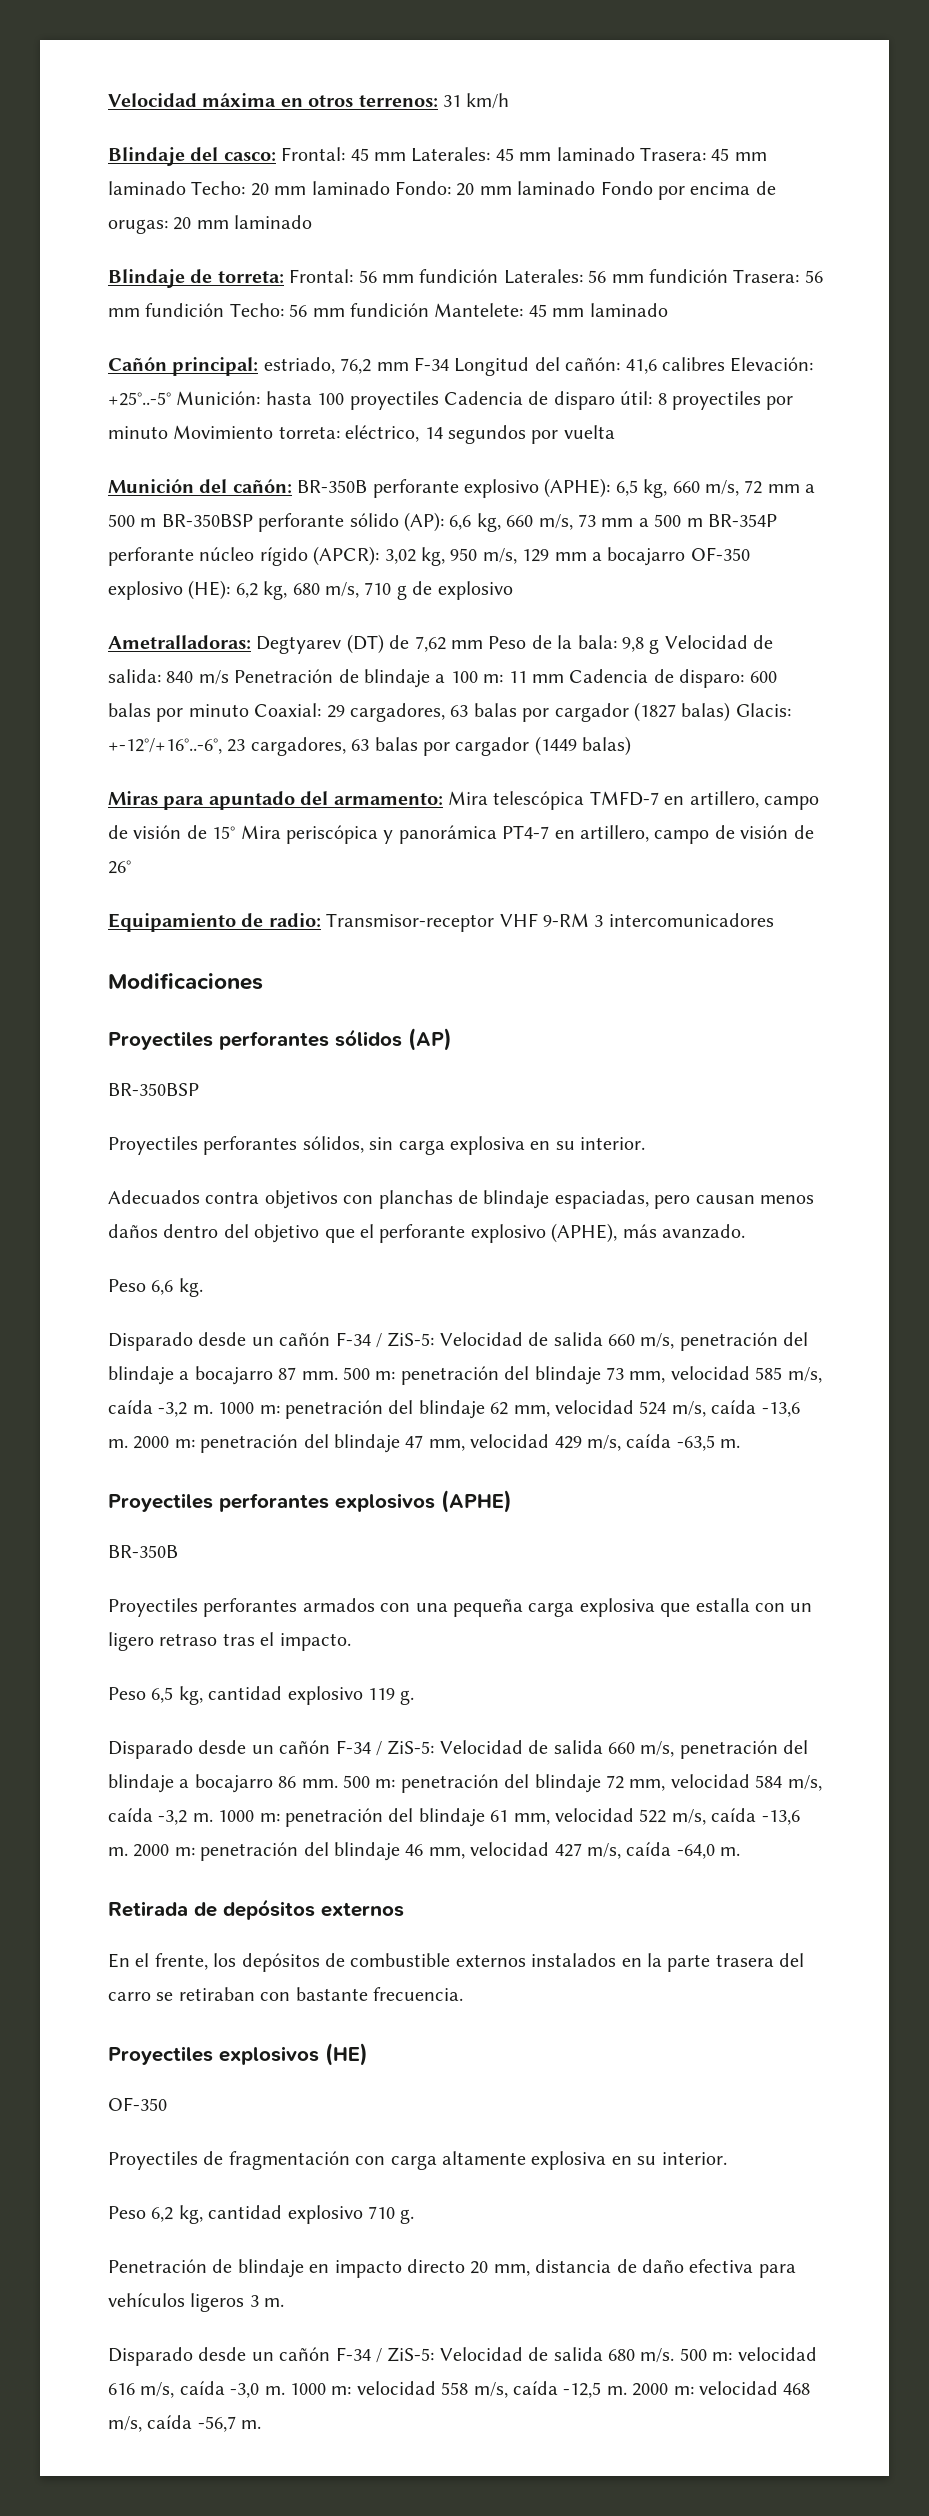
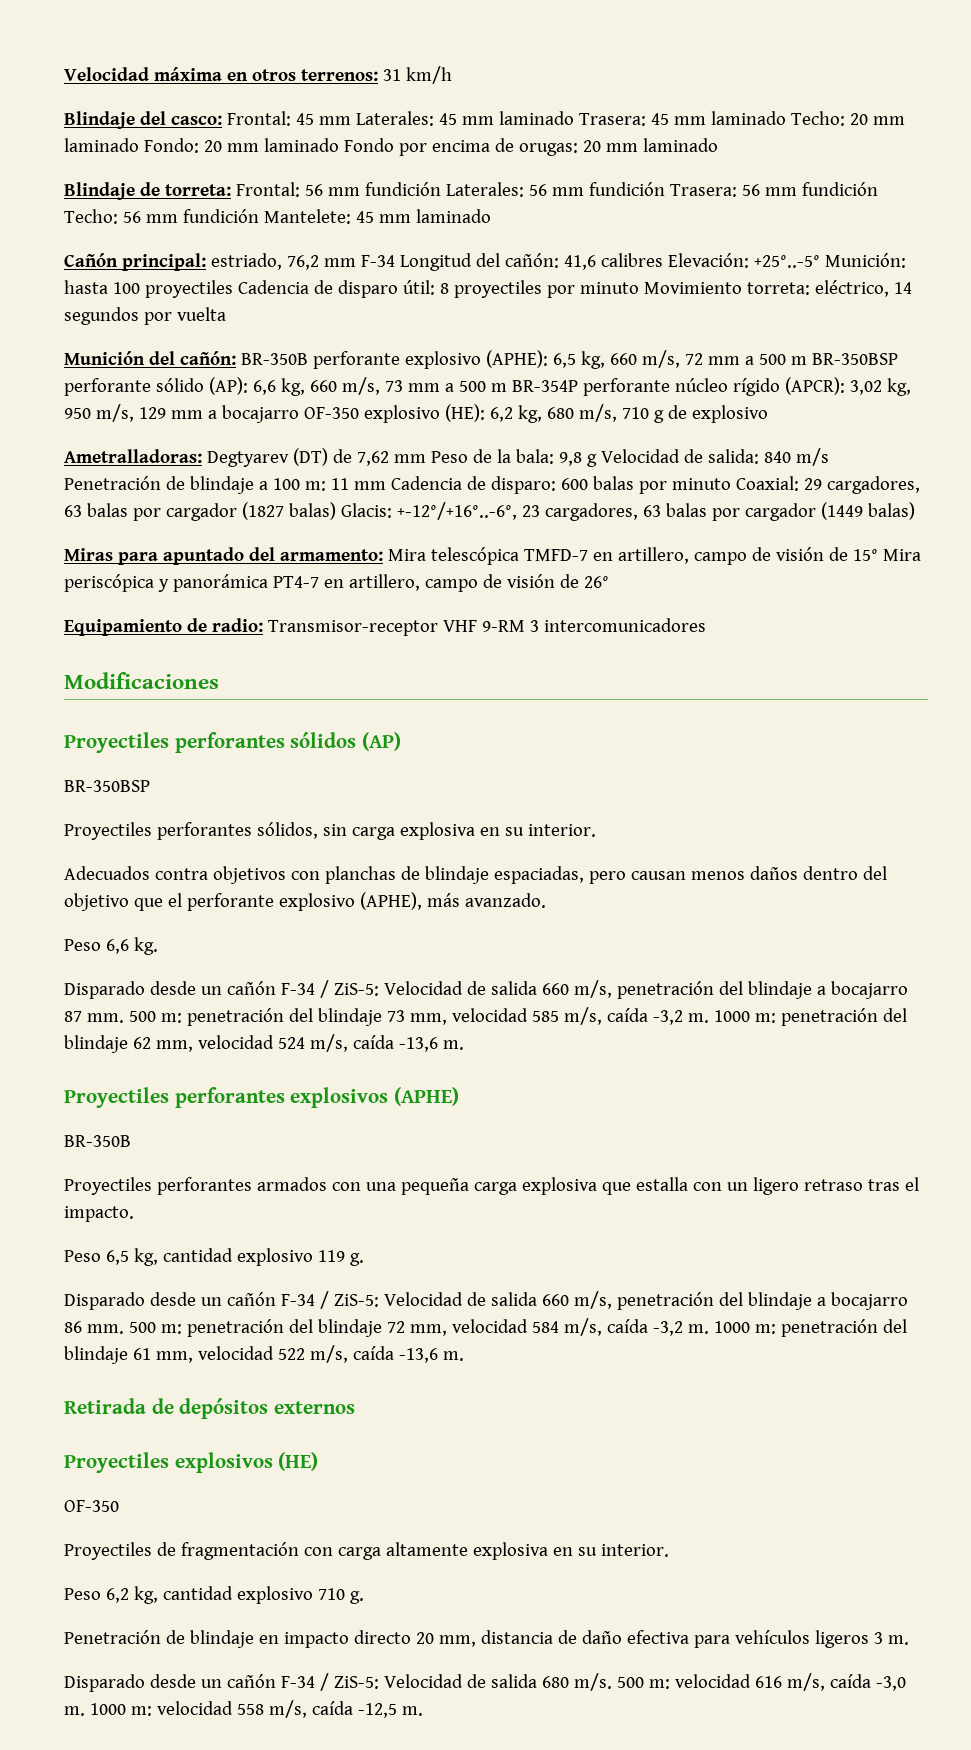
- 2000 m: penetración del blindaje 47 mm, velocidad 429 m/s, caída -63,5 m.
- 1000 m: penetración del blindaje 61 mm, velocidad 522 m/s, caída -13,6 m. 2000 m: penetración del blindaje 46 mm, velocidad 427 m/s, caída -64,0 m.
+ 1000 m: penetración del blindaje 61 mm, velocidad 522 m/s, caída -13,6 m.
  Retirada de depósitos externos
- En el frente, los depósitos de combustible externos instalados en la parte trasera del carro se retiraban con bastante frecuencia.
- 2000 m: velocidad 468 m/s, caída -56,7 m.

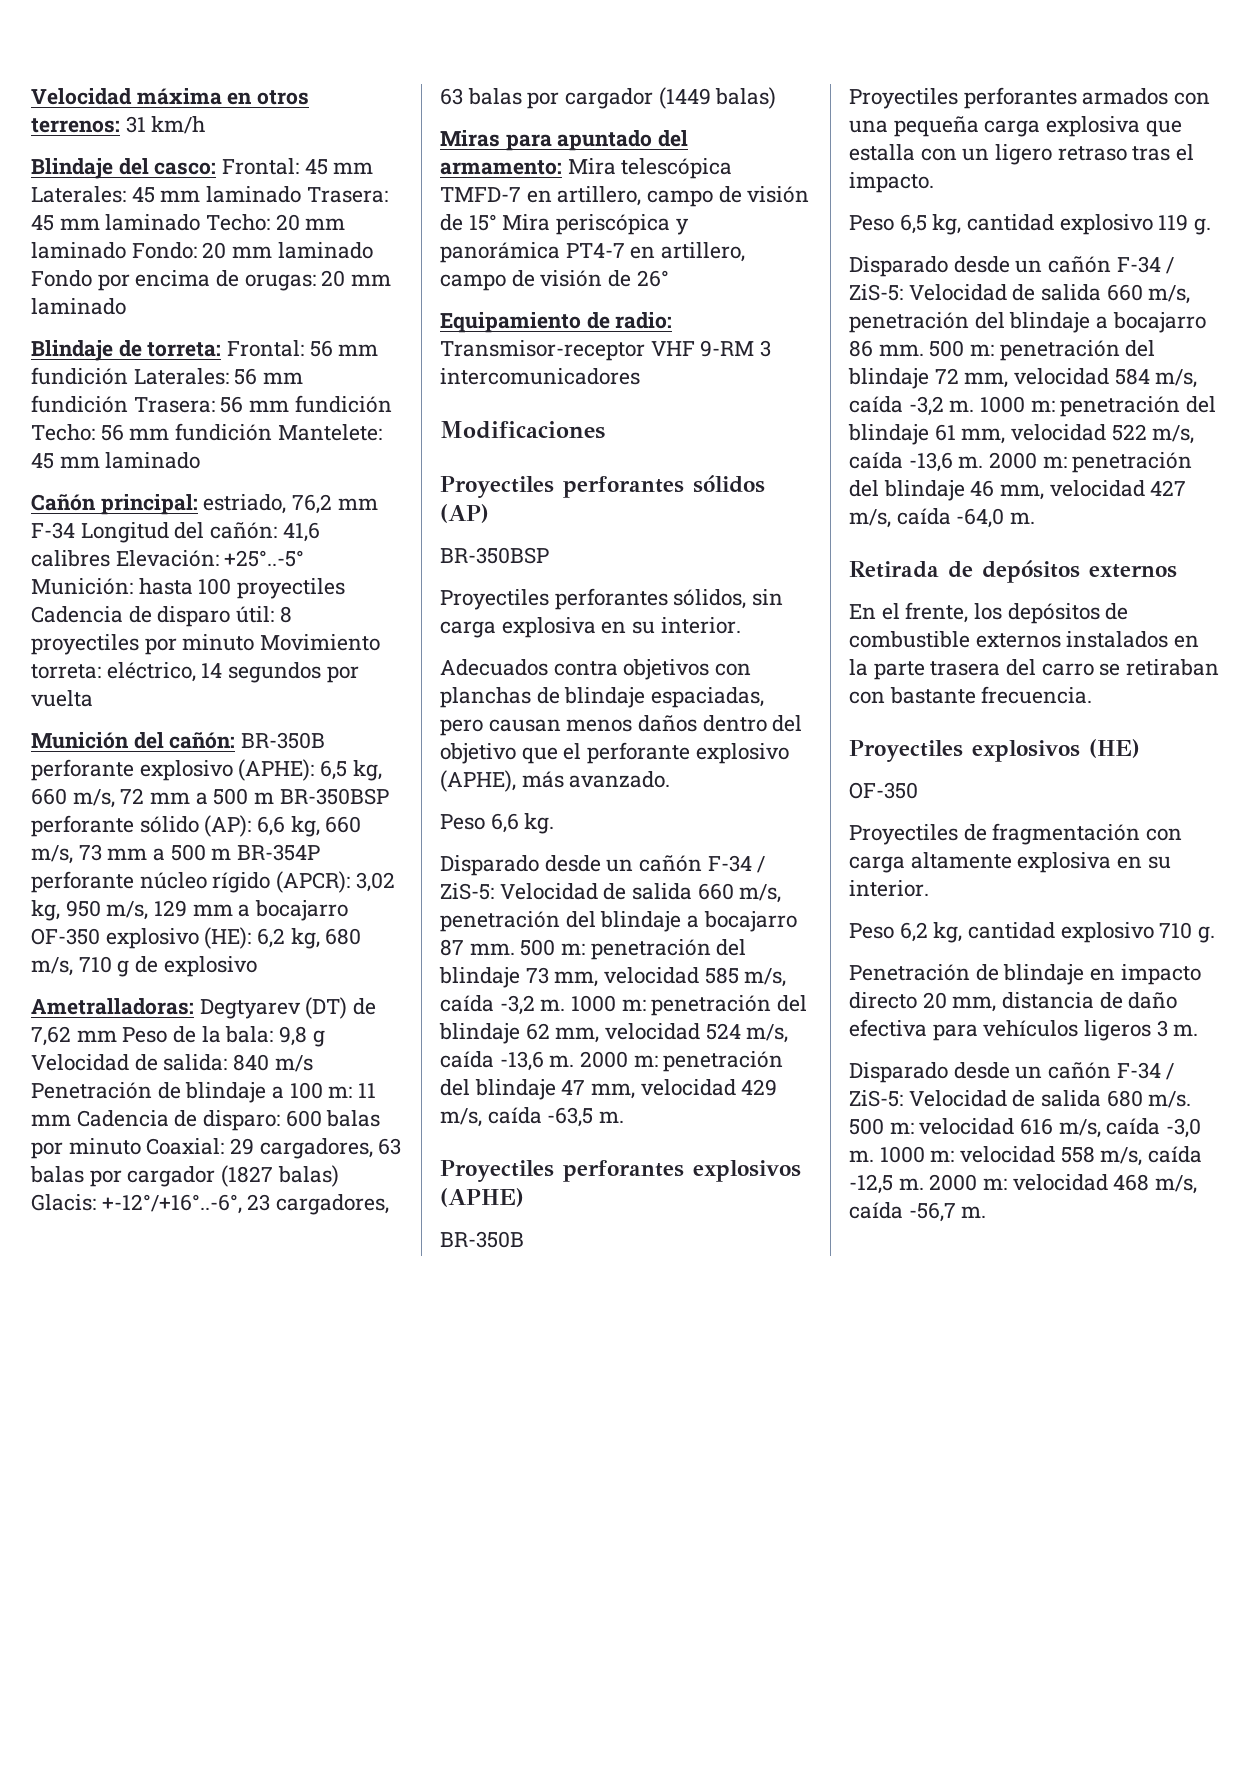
+ 2000 m: penetración del blindaje 47 mm, velocidad 429 m/s, caída -63,5 m.
- 1000 m: penetración del blindaje 61 mm, velocidad 522 m/s, caída -13,6 m.
+ 1000 m: penetración del blindaje 61 mm, velocidad 522 m/s, caída -13,6 m. 2000 m: penetración del blindaje 46 mm, velocidad 427 m/s, caída -64,0 m.
  Retirada de depósitos externos
+ En el frente, los depósitos de combustible externos instalados en la parte trasera del carro se retiraban con bastante frecuencia.
+ 2000 m: velocidad 468 m/s, caída -56,7 m.

